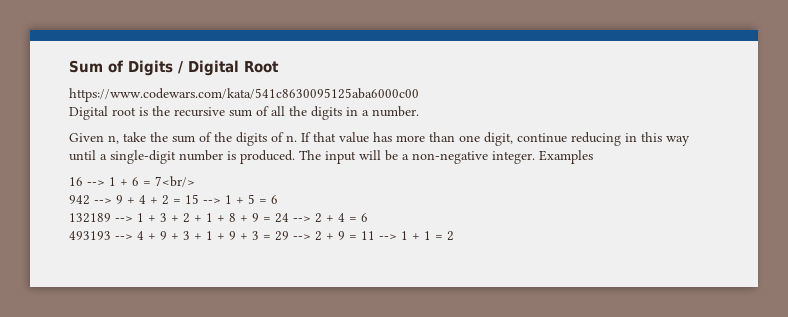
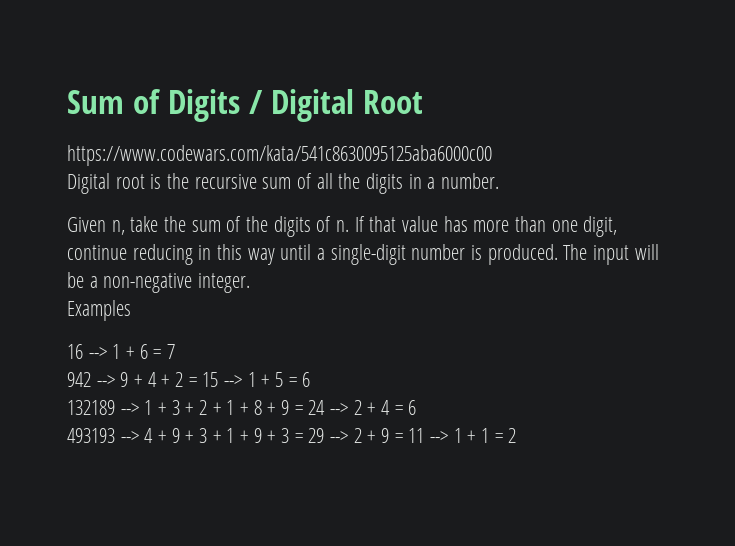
- The input will be a non-negative integer. Examples
+ The input will be a non-negative integer.
+ Examples
- 16 --> 1 + 6 = 7<br/>
+ 16 --> 1 + 6 = 7

